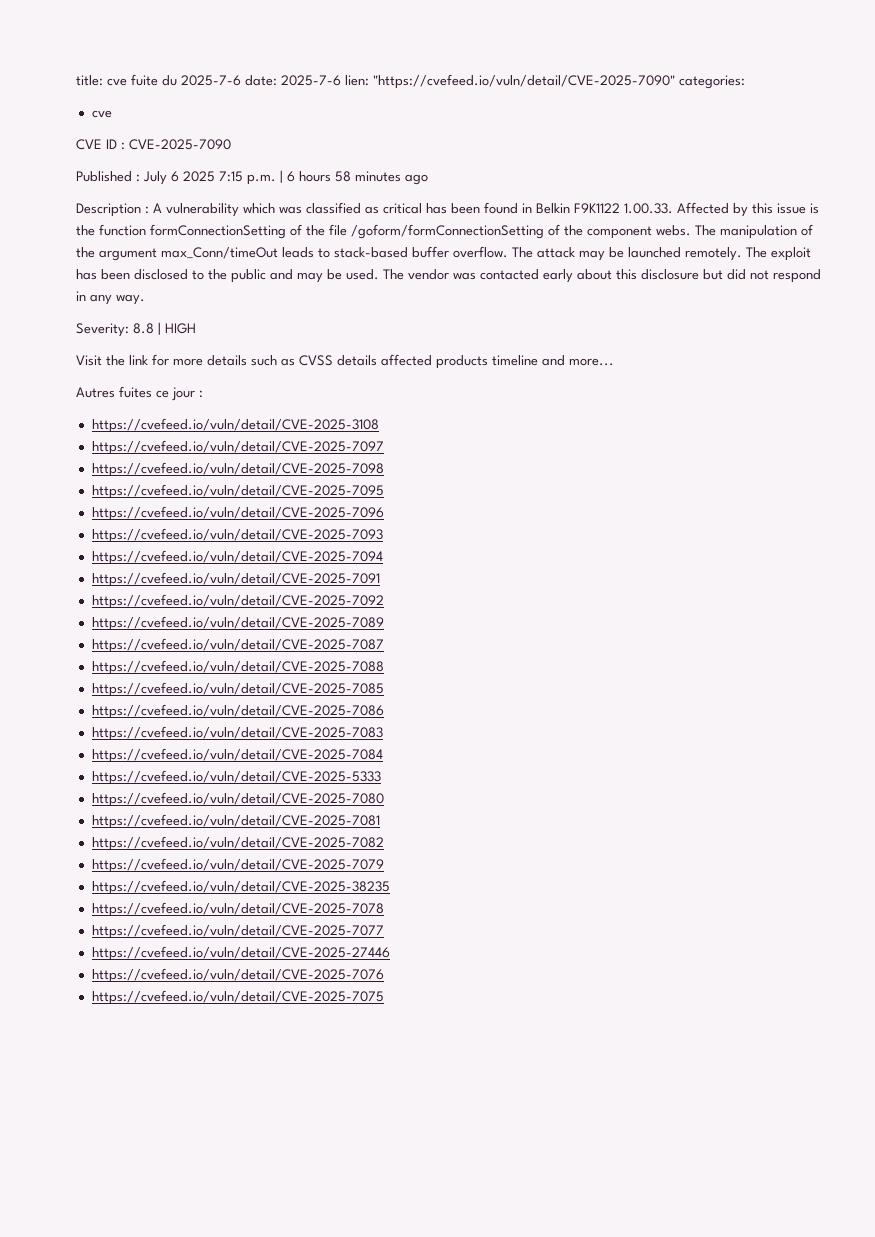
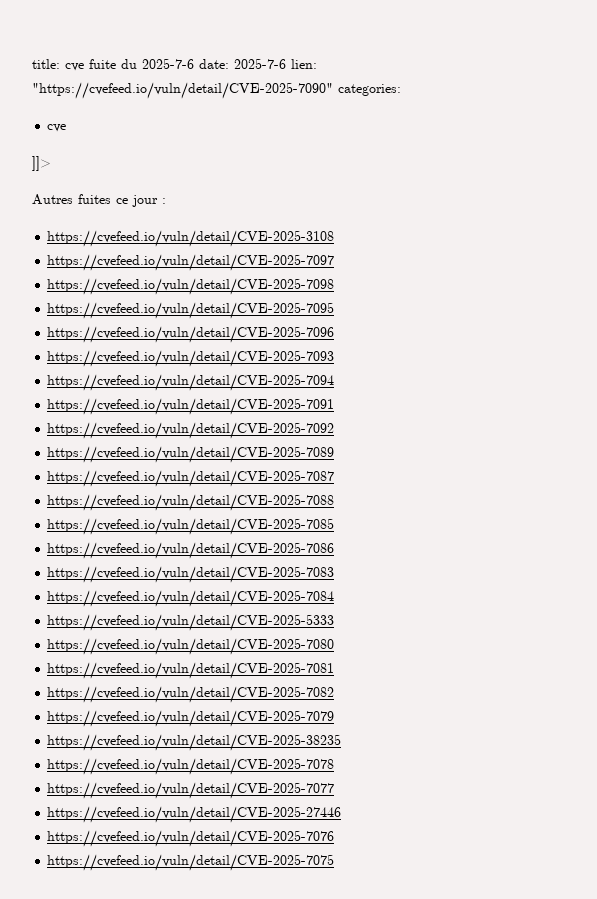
- CVE ID : CVE-2025-7090
- Published : July 6 2025 7:15 p.m. | 6 hours 58 minutes ago
- Description : A vulnerability which was classified as critical has been found in Belkin F9K1122 1.00.33. Affected by this issue is the function formConnectionSetting of the file /goform/formConnectionSetting of the component webs. The manipulation of the argument max_Conn/timeOut leads to stack-based buffer overflow. The attack may be launched remotely. The exploit has been disclosed to the public and may be used. The vendor was contacted early about this disclosure but did not respond in any way.
- Severity: 8.8 | HIGH
- Visit the link for more details such as CVSS details affected products timeline and more...
+ ]]>

